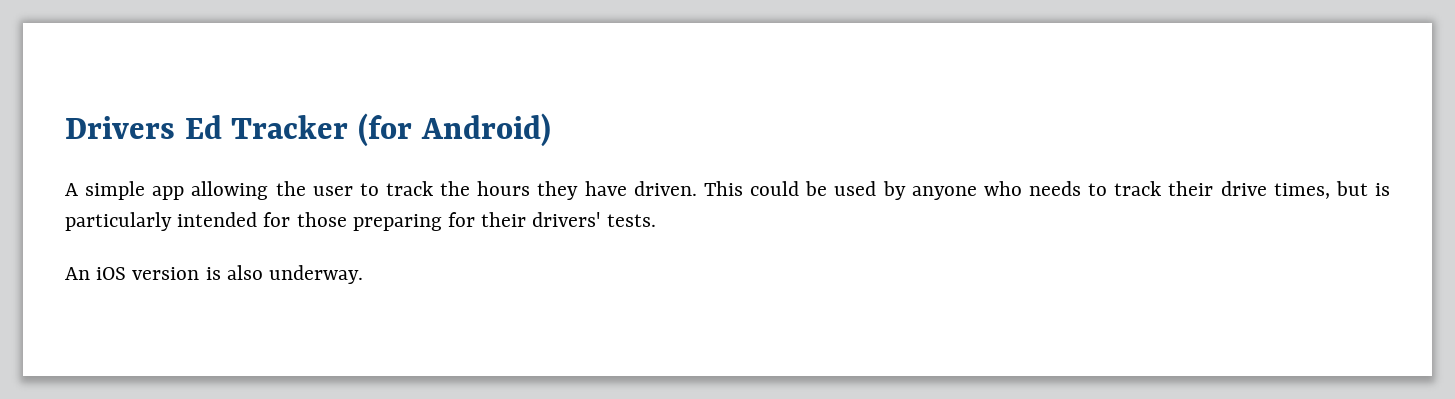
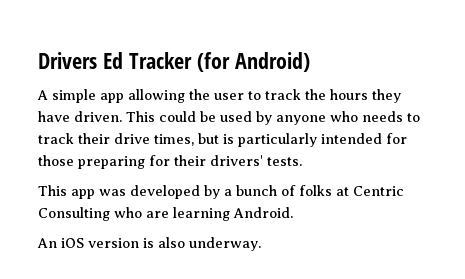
+ This app was developed by a bunch of folks at Centric Consulting who are learning Android.

